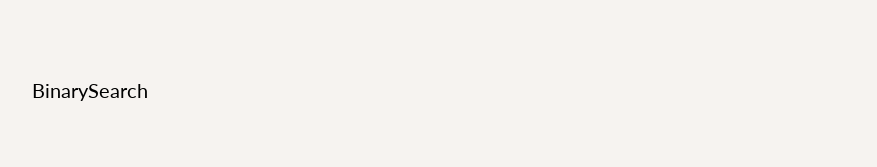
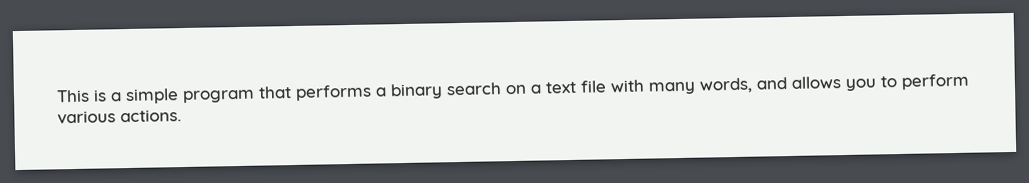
- BinarySearch
+ This is a simple program that performs a binary search on a text file with many words, and allows you to perform various actions.

